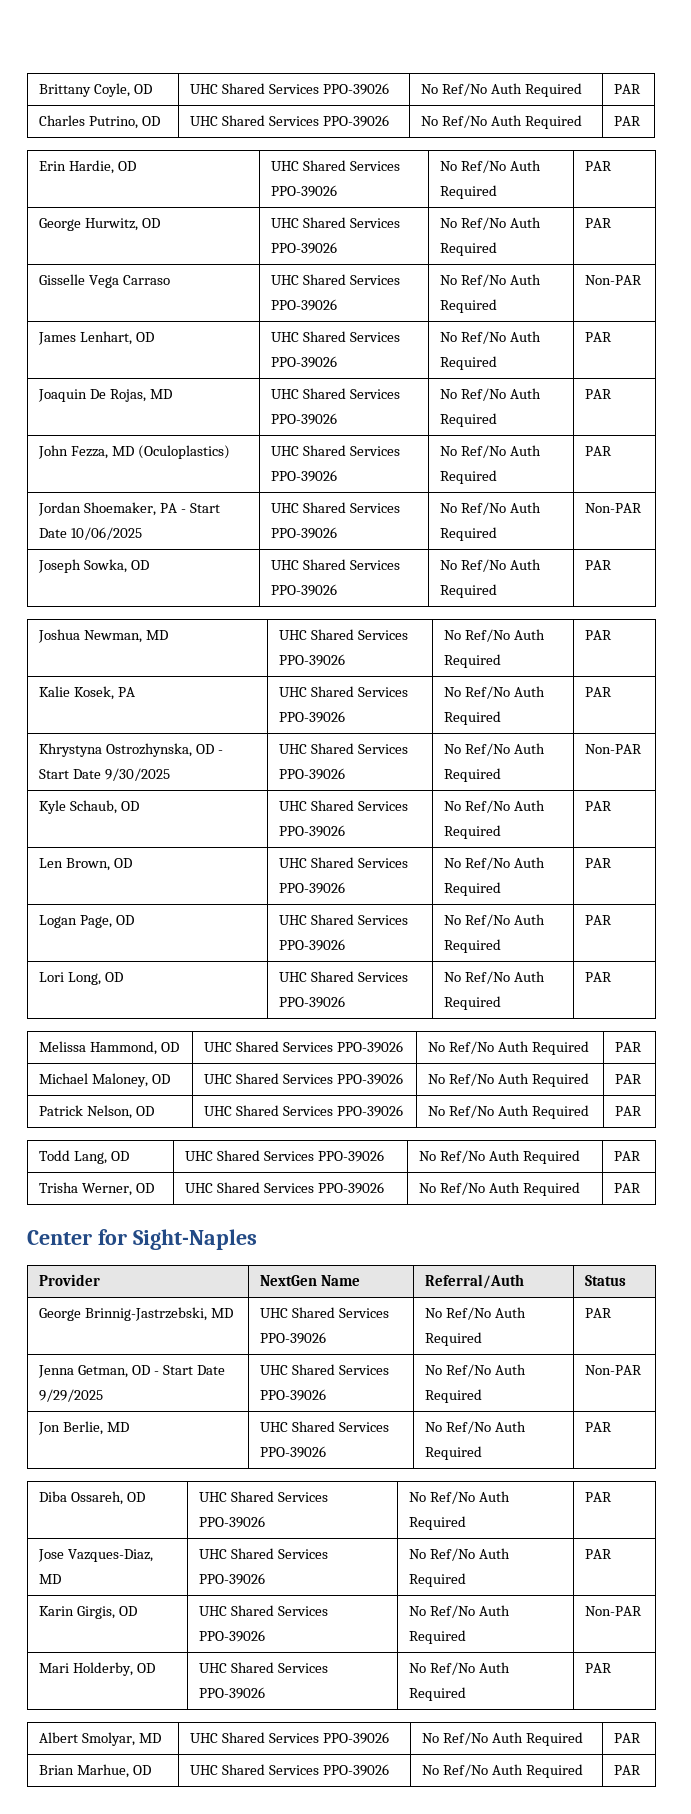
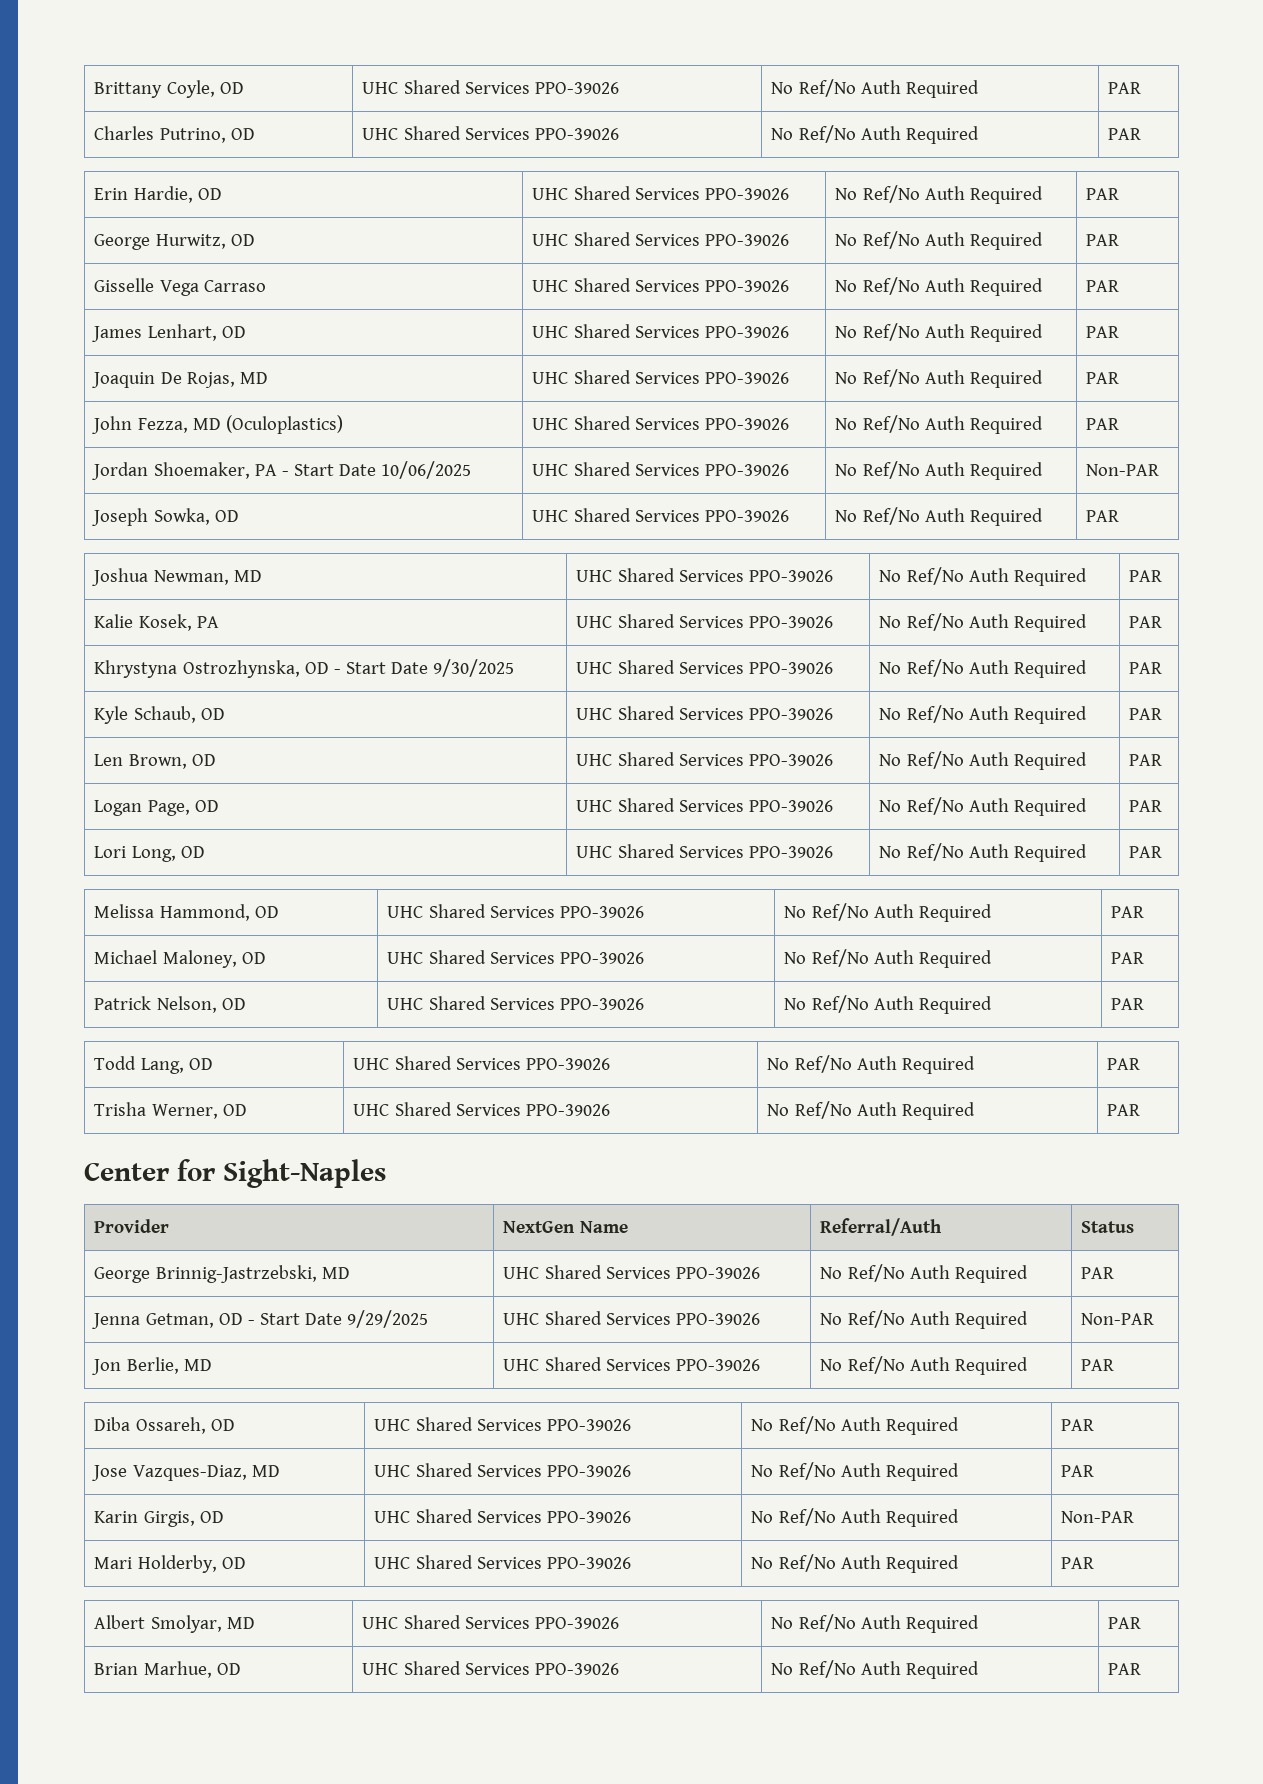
- Gisselle Vega Carraso | UHC Shared Services PPO-39026 | No Ref/No Auth Required | Non-PAR
+ Gisselle Vega Carraso | UHC Shared Services PPO-39026 | No Ref/No Auth Required | PAR
- Khrystyna Ostrozhynska, OD - Start Date 9/30/2025 | UHC Shared Services PPO-39026 | No Ref/No Auth Required | Non-PAR
+ Khrystyna Ostrozhynska, OD - Start Date 9/30/2025 | UHC Shared Services PPO-39026 | No Ref/No Auth Required | PAR

